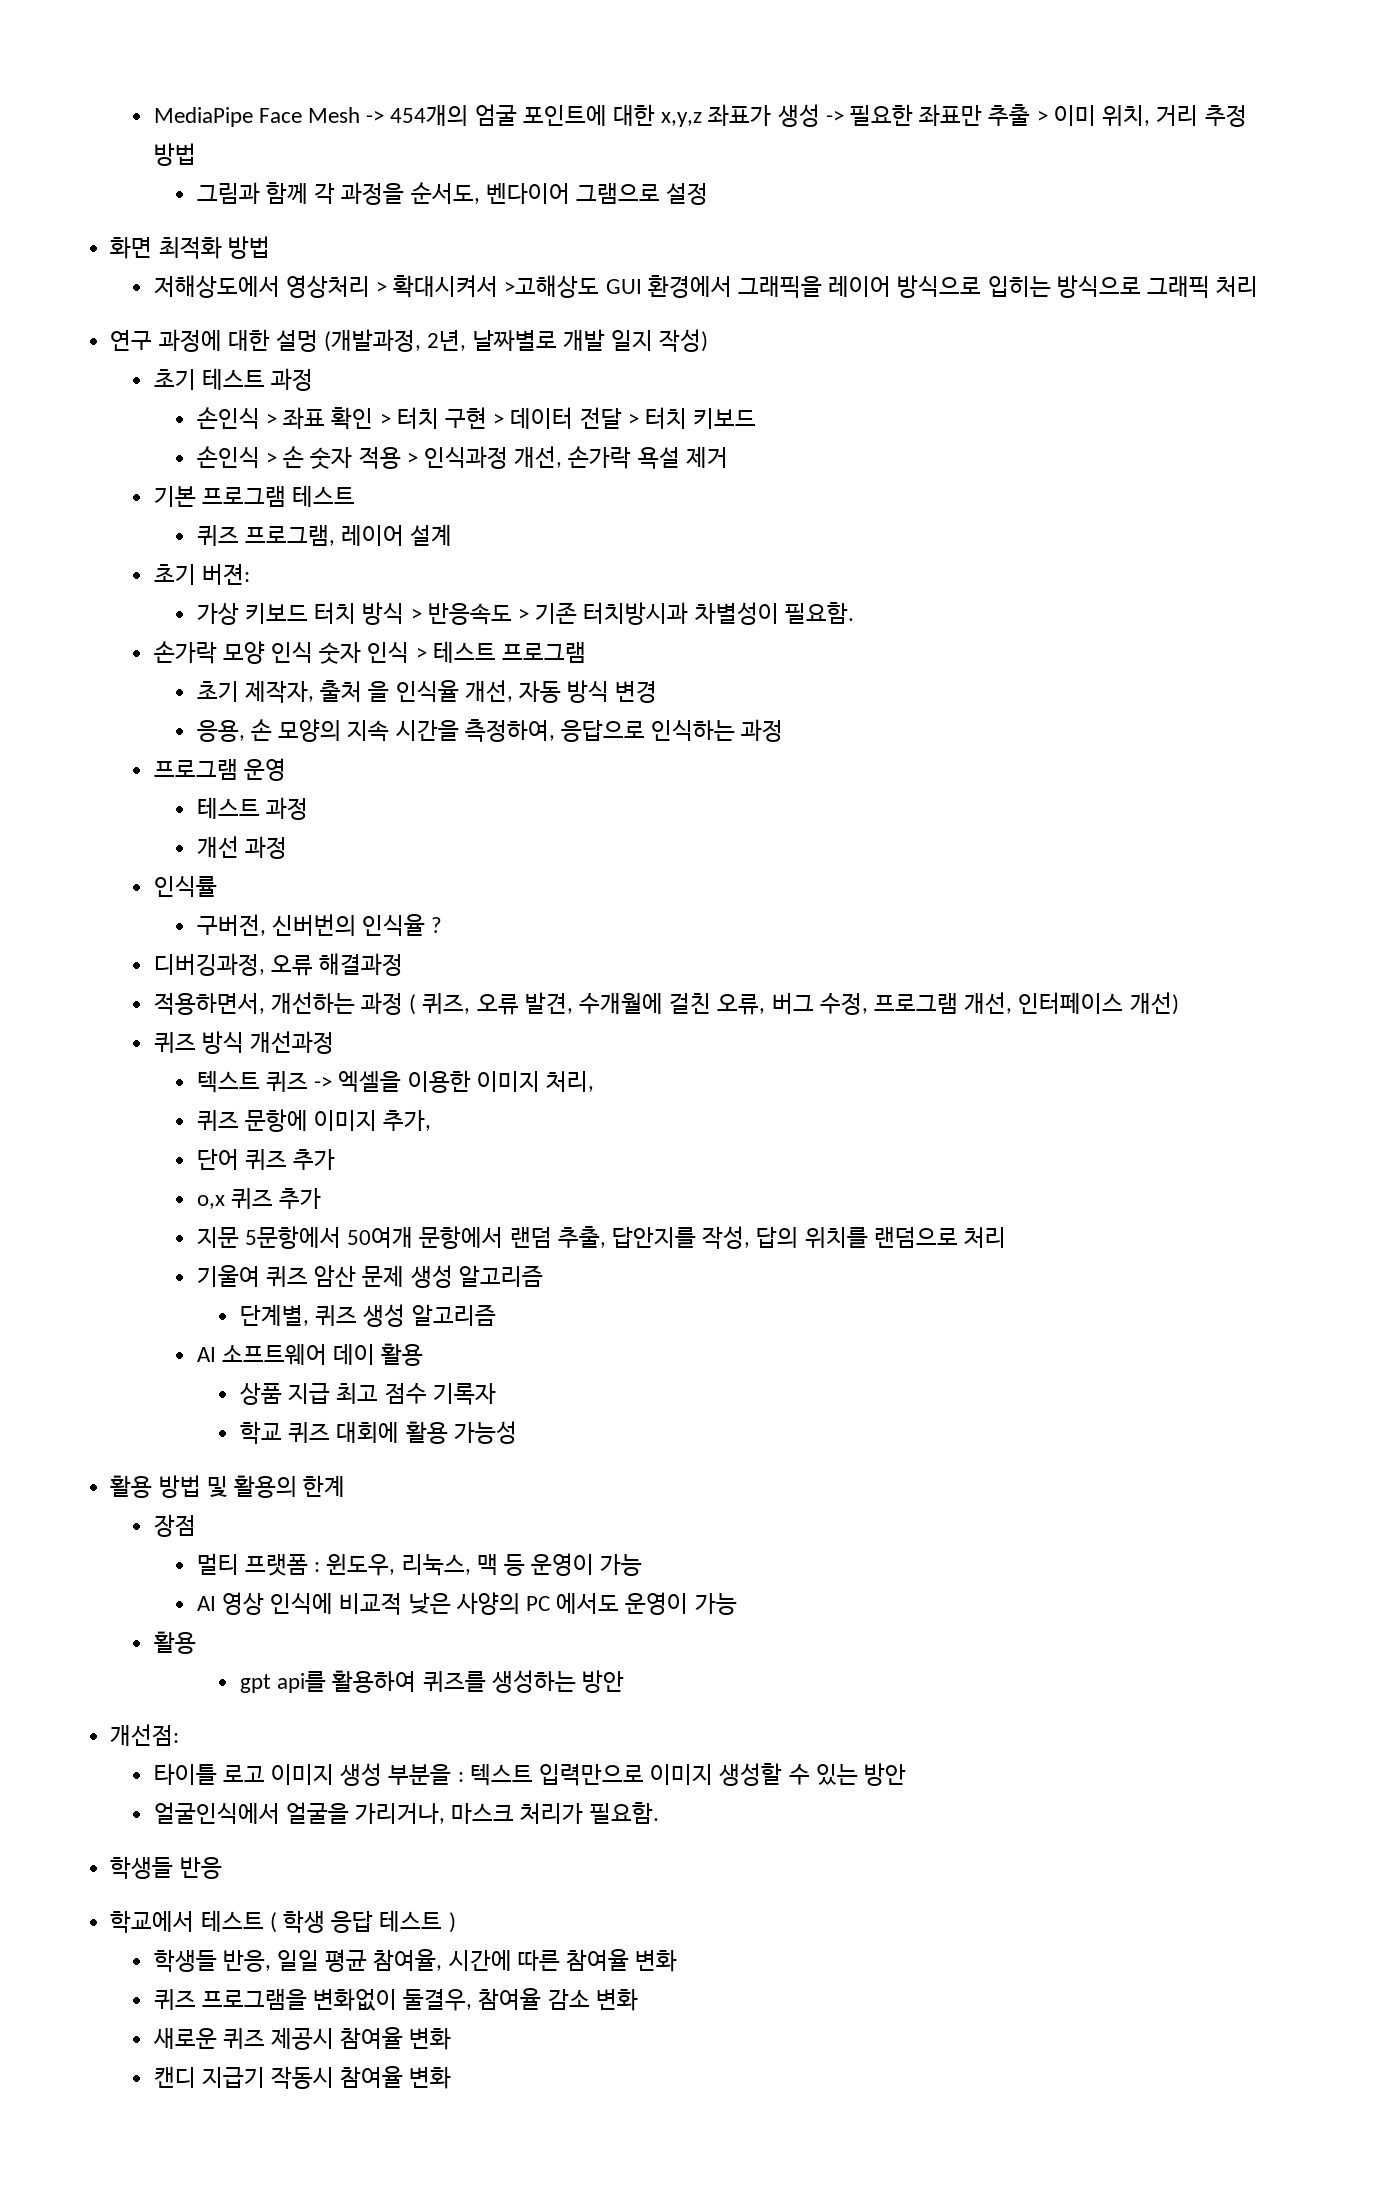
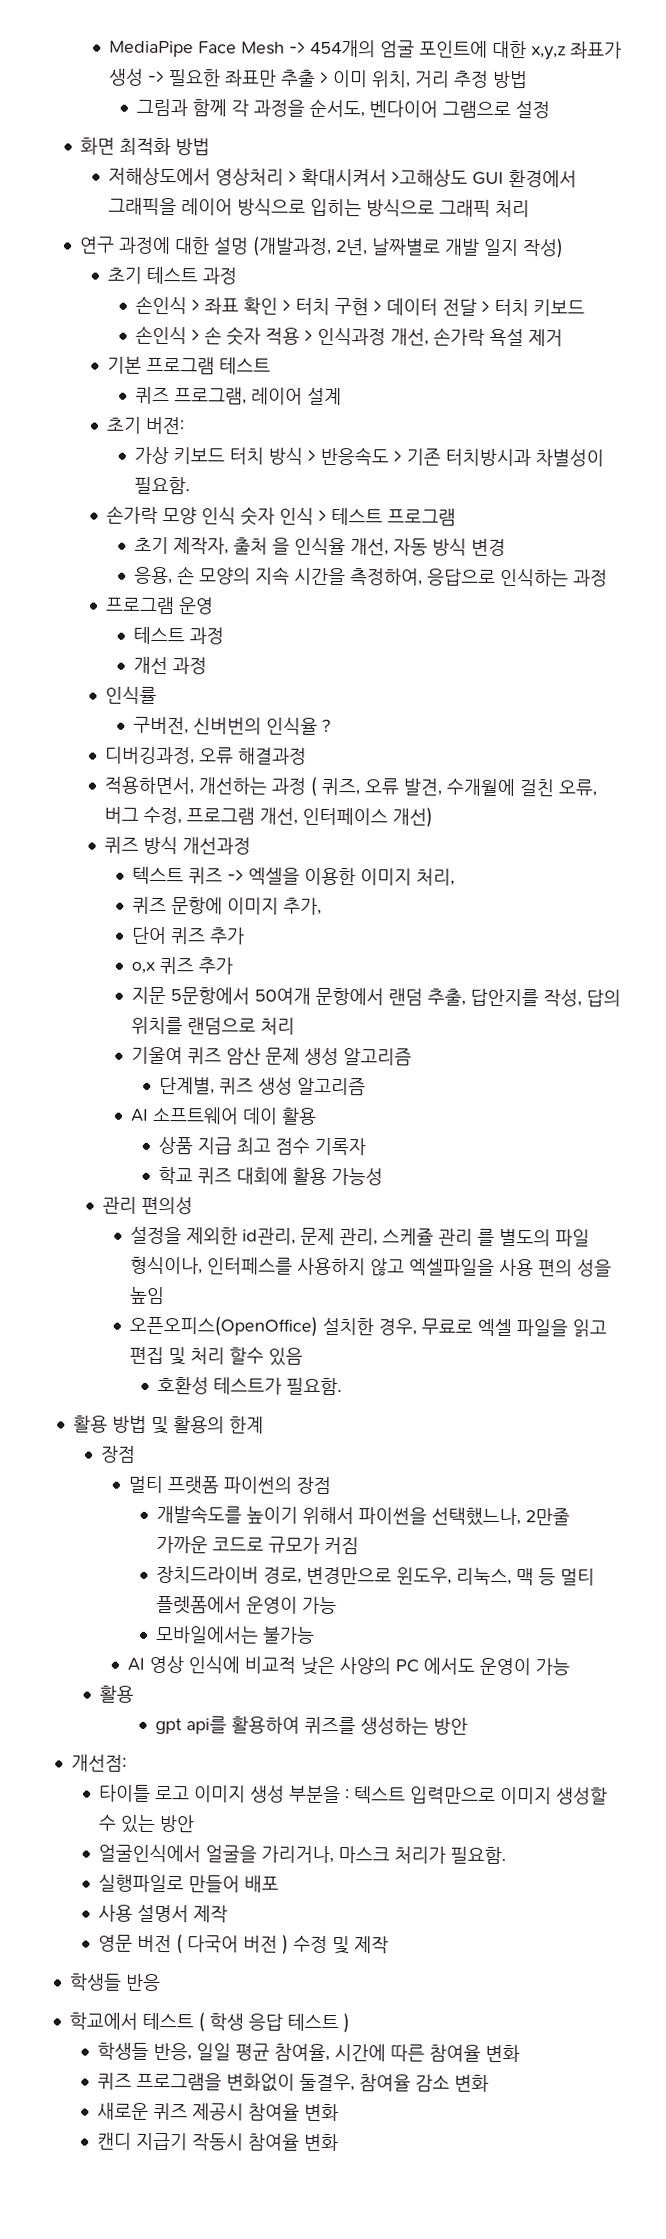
+ 관리 편의성
+ 설정을 제외한 id관리, 문제 관리, 스케쥴 관리 를 별도의 파일 형식이나, 인터페스를 사용하지 않고 엑셀파일을 사용 편의 성을 높임
+ 오픈오피스(OpenOffice) 설치한 경우, 무료로 엑셀 파일을 읽고 편집 및 처리 할수 있음
+ 호환성 테스트가 필요함.
- 멀티 프랫폼 : 윈도우, 리눅스, 맥 등 운영이 가능
+ 멀티 프랫폼 파이썬의 장점
+ 개발속도를 높이기 위해서 파이썬을 선택했느나, 2만줄 가까운 코드로 규모가 커짐
+ 장치드라이버 경로, 변경만으로 윈도우, 리눅스, 맥 등 멀티 플렛폼에서 운영이 가능
+ 모바일에서는 불가능
+ 실행파일로 만들어 배포
+ 사용 설명서 제작
+ 영문 버전 ( 다국어 버전 ) 수정 및 제작

